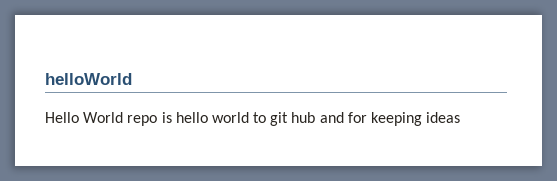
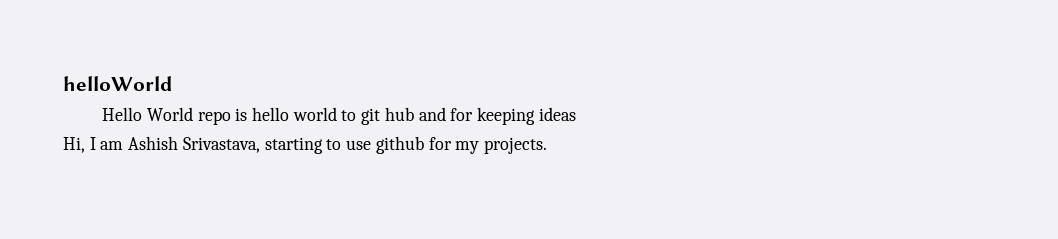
+ Hi, I am Ashish Srivastava, starting to use github for my projects.

